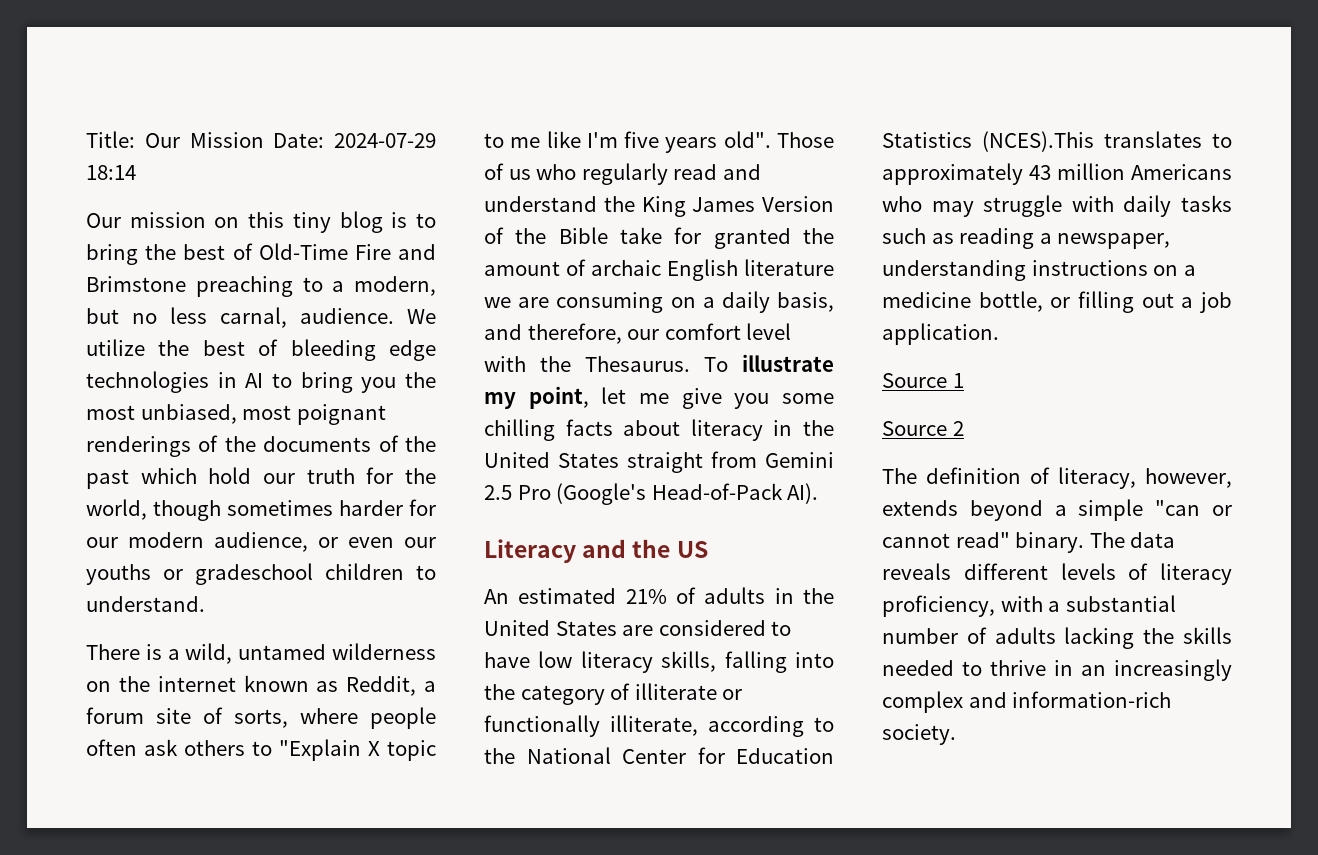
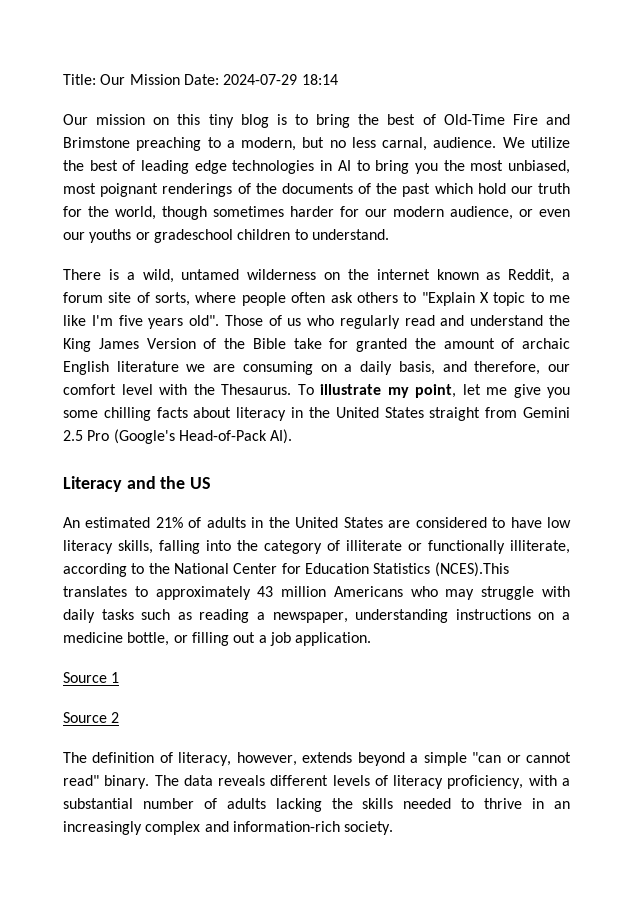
- We utilize the best of bleeding edge technologies in AI to bring you the most unbiased, most poignant renderings of the documents of the past which hold our truth for the world, though sometimes harder for our modern audience, or even our youths or gradeschool children to understand.
+ We utilize the best of leading edge technologies in AI to bring you the most unbiased, most poignant renderings of the documents of the past which hold our truth for the world, though sometimes harder for our modern audience, or even our youths or gradeschool children to understand.

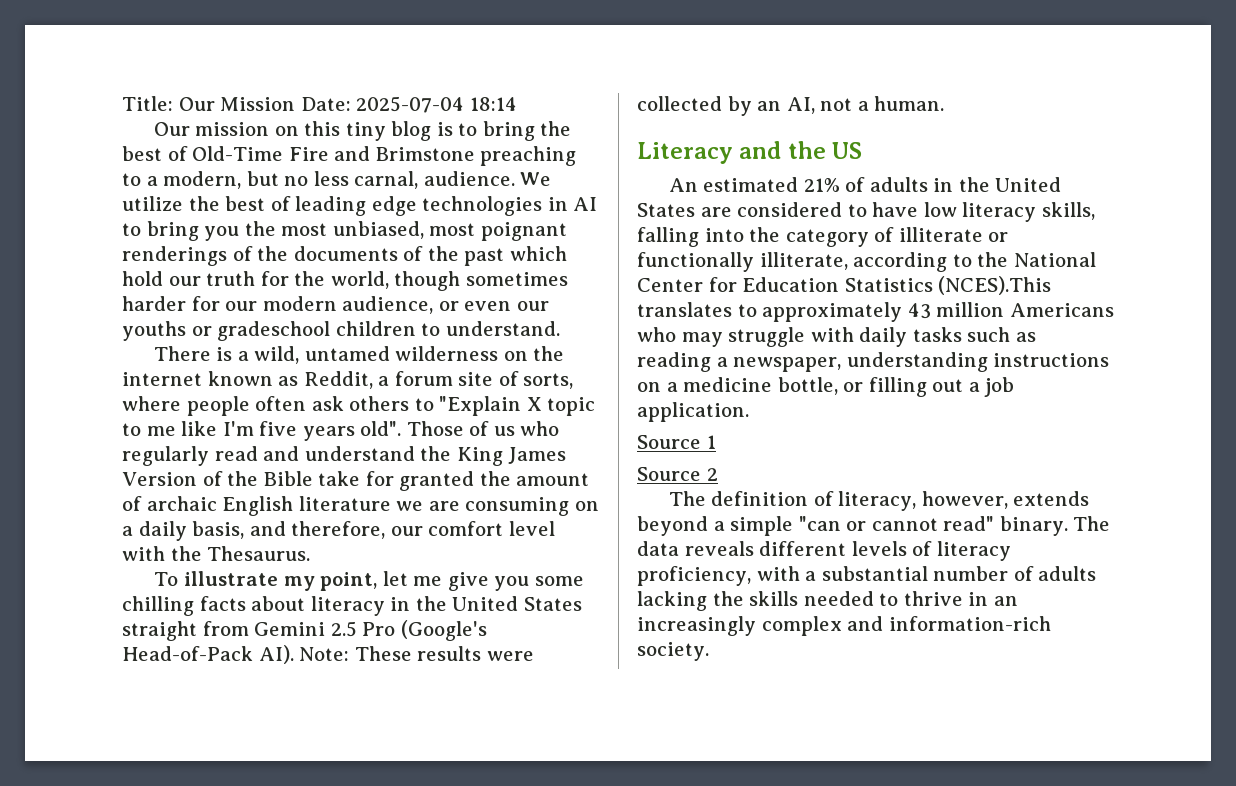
- Title: Our Mission Date: 2024-07-29 18:14
+ Title: Our Mission Date: 2025-07-04 18:14
- Those of us who regularly read and understand the King James Version of the Bible take for granted the amount of archaic English literature we are consuming on a daily basis, and therefore, our comfort level with the Thesaurus. To illustrate my point, let me give you some chilling facts about literacy in the United States straight from Gemini 2.5 Pro (Google's Head-of-Pack AI).
+ Those of us who regularly read and understand the King James Version of the Bible take for granted the amount of archaic English literature we are consuming on a daily basis, and therefore, our comfort level with the Thesaurus.
+ To illustrate my point, let me give you some chilling facts about literacy in the United States straight from Gemini 2.5 Pro (Google's Head-of-Pack AI). Note: These results were collected by an AI, not a human.

